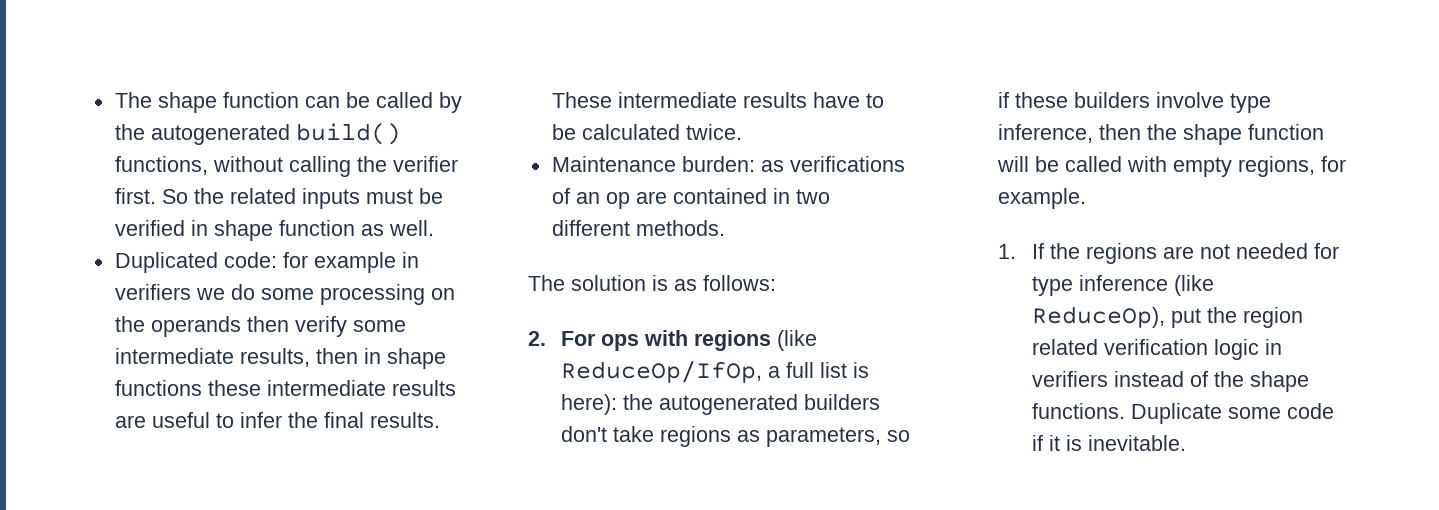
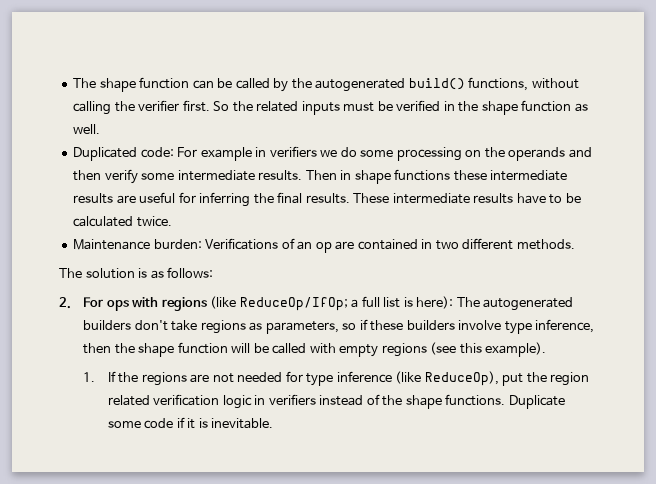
- So the related inputs must be verified in shape function as well.
+ So the related inputs must be verified in the shape function as well.
- Duplicated code: for example in verifiers we do some processing on the operands then verify some intermediate results, then in shape functions these intermediate results are useful to infer the final results.
+ Duplicated code: For example in verifiers we do some processing on the operands and then verify some intermediate results. Then in shape functions these intermediate results are useful for inferring the final results.
- Maintenance burden: as verifications of an op are contained in two different methods.
+ Maintenance burden: Verifications of an op are contained in two different methods.
- 2. For ops with regions (like ReduceOp/IfOp, a full list is here): the autogenerated builders don't take regions as parameters, so if these builders involve type inference, then the shape function will be called with empty regions, for example.
+ 2. For ops with regions (like ReduceOp/IfOp; a full list is here): The autogenerated builders don't take regions as parameters, so if these builders involve type inference, then the shape function will be called with empty regions (see this example).

